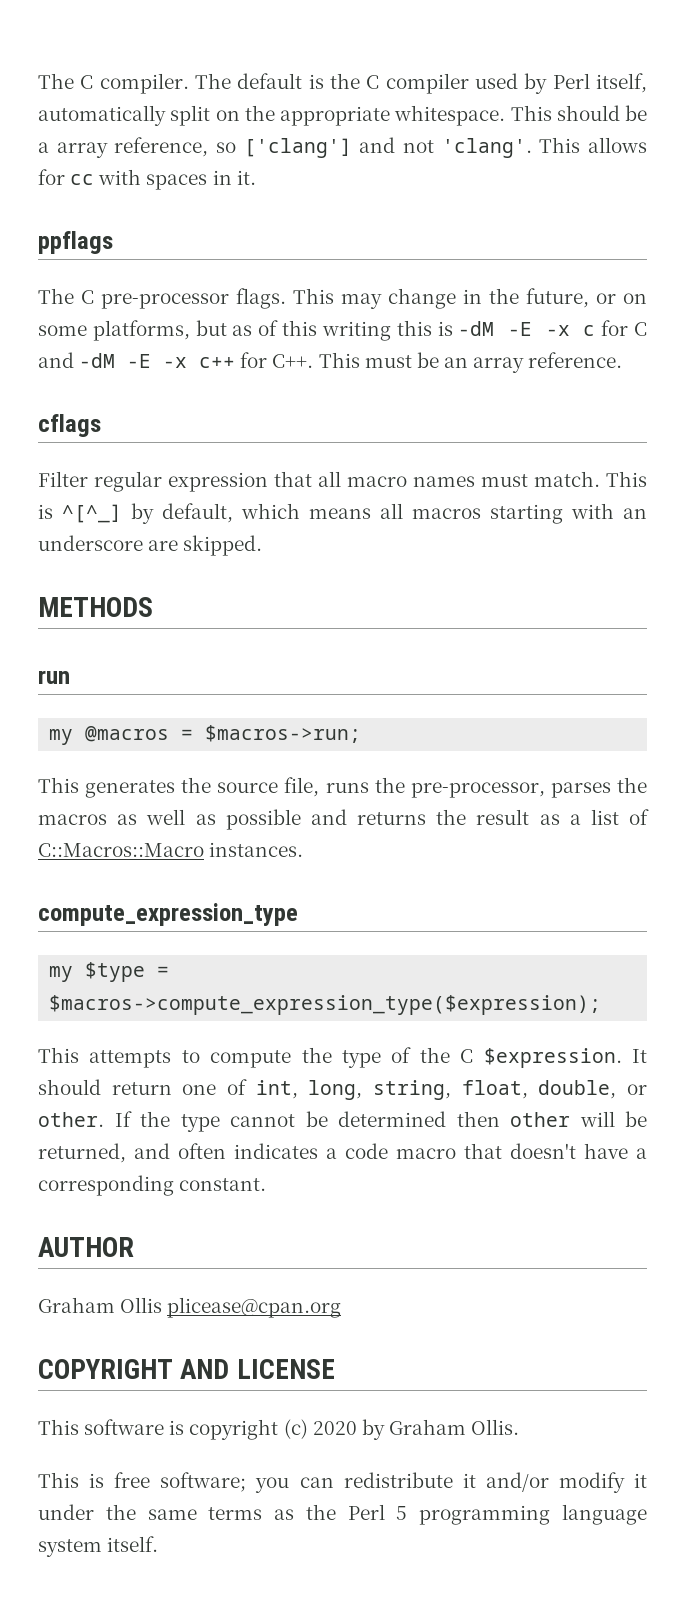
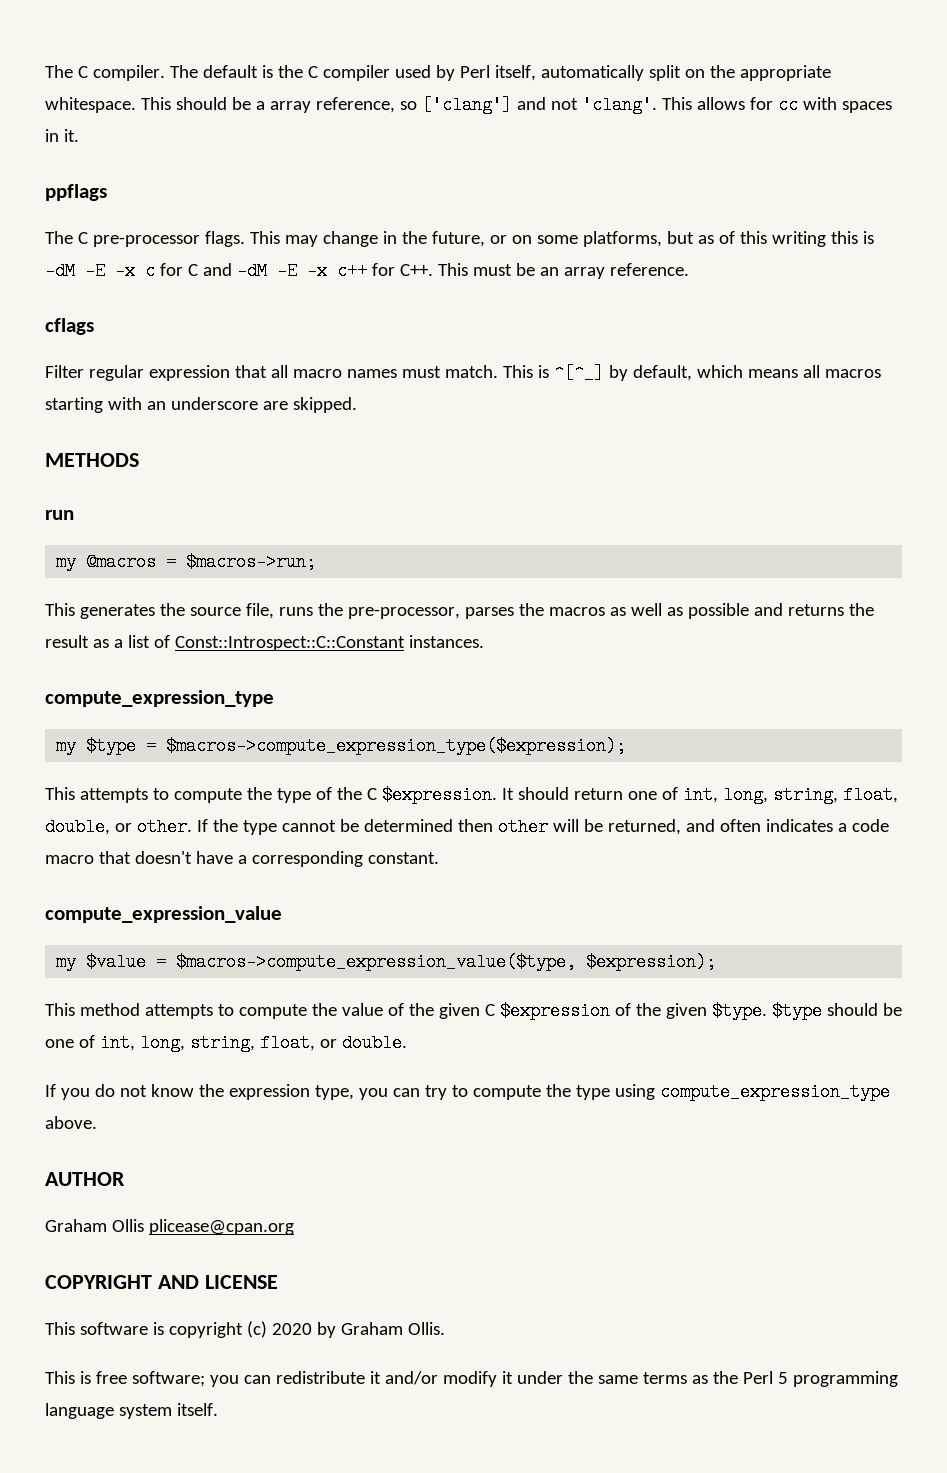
- This generates the source file, runs the pre-processor, parses the macros as well as possible and returns the result as a list of C::Macros::Macro instances.
+ This generates the source file, runs the pre-processor, parses the macros as well as possible and returns the result as a list of Const::Introspect::C::Constant instances.
+ compute_expression_value
+ my $value = $macros->compute_expression_value($type, $expression);
+ This method attempts to compute the value of the given C $expression of the given $type. $type should be one of int, long, string, float, or double.
+ If you do not know the expression type, you can try to compute the type using compute_expression_type above.

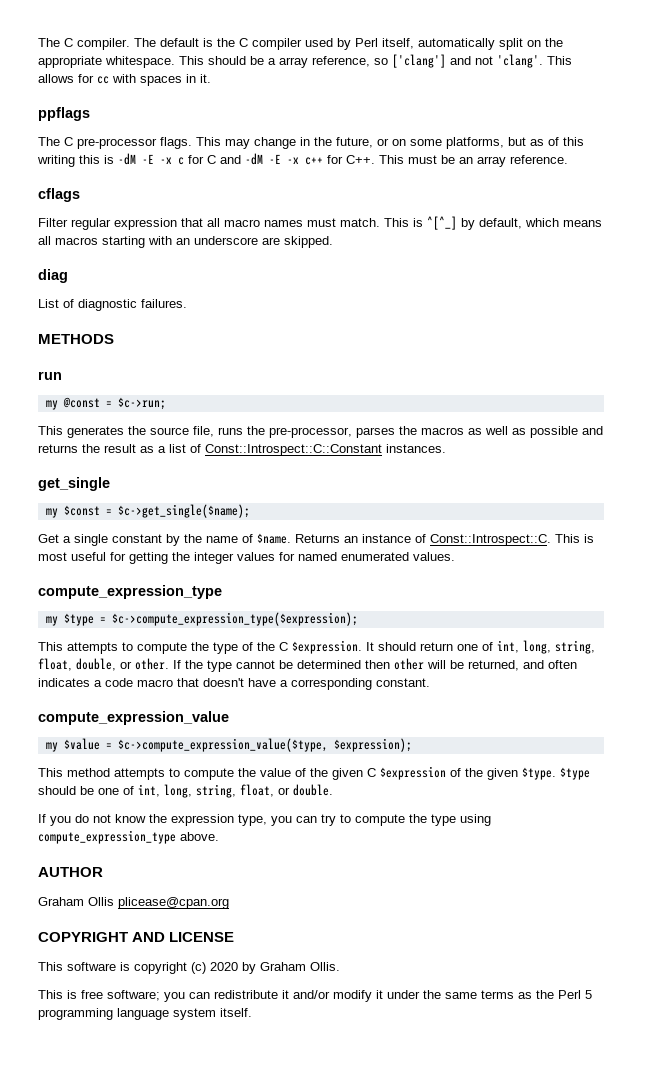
+ diag
+ List of diagnostic failures.
- my @macros = $macros->run;
+ my @const = $c->run;
+ get_single
+ my $const = $c->get_single($name);
+ Get a single constant by the name of $name. Returns an instance of Const::Introspect::C. This is most useful for getting the integer values for named enumerated values.
- my $type = $macros->compute_expression_type($expression);
+ my $type = $c->compute_expression_type($expression);
- my $value = $macros->compute_expression_value($type, $expression);
+ my $value = $c->compute_expression_value($type, $expression);

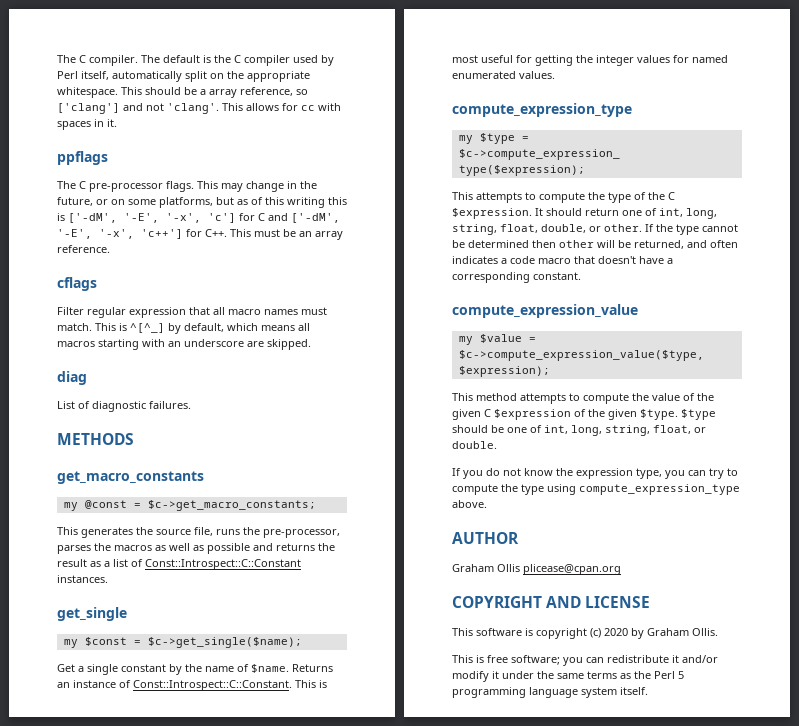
- This may change in the future, or on some platforms, but as of this writing this is -dM -E -x c for C and -dM -E -x c++ for C++. This must be an array reference.
+ This may change in the future, or on some platforms, but as of this writing this is ['-dM', '-E', '-x', 'c'] for C and ['-dM', '-E', '-x', 'c++'] for C++. This must be an array reference.
- run
+ get_macro_constants
- my @const = $c->run;
+ my @const = $c->get_macro_constants;
- Returns an instance of Const::Introspect::C.
+ Returns an instance of Const::Introspect::C::Constant.

